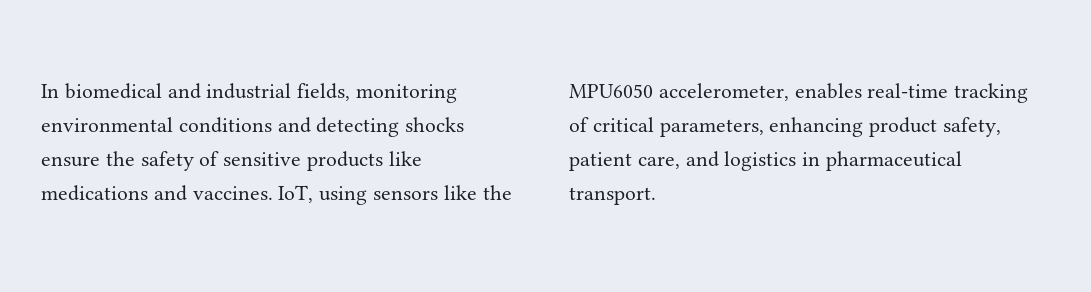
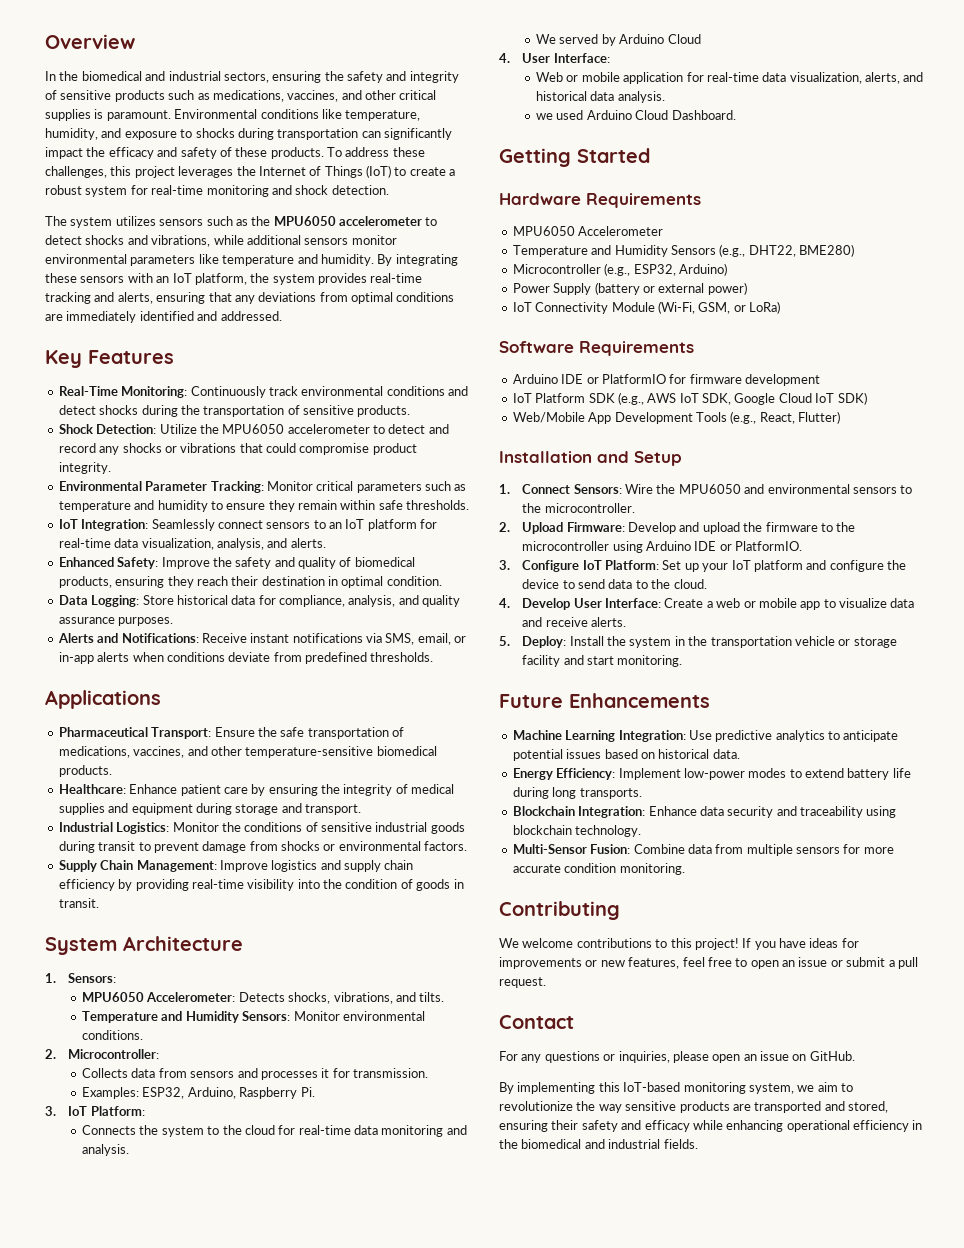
- In biomedical and industrial fields, monitoring environmental conditions and detecting shocks ensure the safety of sensitive products like medications and vaccines. IoT, using sensors like the MPU6050 accelerometer, enables real-time tracking of critical parameters, enhancing product safety, patient care, and logistics in pharmaceutical transport.
+ Overview
+ In the biomedical and industrial sectors, ensuring the safety and integrity of sensitive products such as medications, vaccines, and other critical supplies is paramount. Environmental conditions like temperature, humidity, and exposure to shocks during transportation can significantly impact the efficacy and safety of these products. To address these challenges, this project leverages the Internet of Things (IoT) to create a robust system for real-time monitoring and shock detection.
+ The system utilizes sensors such as the MPU6050 accelerometer to detect shocks and vibrations, while additional sensors monitor environmental parameters like temperature and humidity. By integrating these sensors with an IoT platform, the system provides real-time tracking and alerts, ensuring that any deviations from optimal conditions are immediately identified and addressed.
+ Key Features
+ Real-Time Monitoring: Continuously track environmental conditions and detect shocks during the transportation of sensitive products.
+ Shock Detection: Utilize the MPU6050 accelerometer to detect and record any shocks or vibrations that could compromise product integrity.
+ Environmental Parameter Tracking: Monitor critical parameters such as temperature and humidity to ensure they remain within safe thresholds.
+ IoT Integration: Seamlessly connect sensors to an IoT platform for real-time data visualization, analysis, and alerts.
+ Enhanced Safety: Improve the safety and quality of biomedical products, ensuring they reach their destination in optimal condition.
+ Data Logging: Store historical data for compliance, analysis, and quality assurance purposes.
+ Alerts and Notifications: Receive instant notifications via SMS, email, or in-app alerts when conditions deviate from predefined thresholds.
+ Applications
+ Pharmaceutical Transport: Ensure the safe transportation of medications, vaccines, and other temperature-sensitive biomedical products.
+ Healthcare: Enhance patient care by ensuring the integrity of medical supplies and equipment during storage and transport.
+ Industrial Logistics: Monitor the conditions of sensitive industrial goods during transit to prevent damage from shocks or environmental factors.
+ Supply Chain Management: Improve logistics and supply chain efficiency by providing real-time visibility into the condition of goods in transit.
+ System Architecture
+ 1. Sensors:
+ MPU6050 Accelerometer: Detects shocks, vibrations, and tilts.
+ Temperature and Humidity Sensors: Monitor environmental conditions.
+ 2. Microcontroller:
+ Collects data from sensors and processes it for transmission.
+ Examples: ESP32, Arduino, Raspberry Pi.
+ 3. IoT Platform:
+ Connects the system to the cloud for real-time data monitoring and analysis.
+ We served by Arduino Cloud
+ 4. User Interface:
+ Web or mobile application for real-time data visualization, alerts, and historical data analysis.
+ we used Arduino Cloud Dashboard.
+ Getting Started
+ Hardware Requirements
+ MPU6050 Accelerometer
+ Temperature and Humidity Sensors (e.g., DHT22, BME280)
+ Microcontroller (e.g., ESP32, Arduino)
+ Power Supply (battery or external power)
+ IoT Connectivity Module (Wi-Fi, GSM, or LoRa)
+ Software Requirements
+ Arduino IDE or PlatformIO for firmware development
+ IoT Platform SDK (e.g., AWS IoT SDK, Google Cloud IoT SDK)
+ Web/Mobile App Development Tools (e.g., React, Flutter)
+ Installation and Setup
+ 1. Connect Sensors: Wire the MPU6050 and environmental sensors to the microcontroller.
+ 2. Upload Firmware: Develop and upload the firmware to the microcontroller using Arduino IDE or PlatformIO.
+ 3. Configure IoT Platform: Set up your IoT platform and configure the device to send data to the cloud.
+ 4. Develop User Interface: Create a web or mobile app to visualize data and receive alerts.
+ 5. Deploy: Install the system in the transportation vehicle or storage facility and start monitoring.
+ Future Enhancements
+ Machine Learning Integration: Use predictive analytics to anticipate potential issues based on historical data.
+ Energy Efficiency: Implement low-power modes to extend battery life during long transports.
+ Blockchain Integration: Enhance data security and traceability using blockchain technology.
+ Multi-Sensor Fusion: Combine data from multiple sensors for more accurate condition monitoring.
+ Contributing
+ We welcome contributions to this project! If you have ideas for improvements or new features, feel free to open an issue or submit a pull request.
+ Contact
+ For any questions or inquiries, please open an issue on GitHub.
+ By implementing this IoT-based monitoring system, we aim to revolutionize the way sensitive products are transported and stored, ensuring their safety and efficacy while enhancing operational efficiency in the biomedical and industrial fields.

